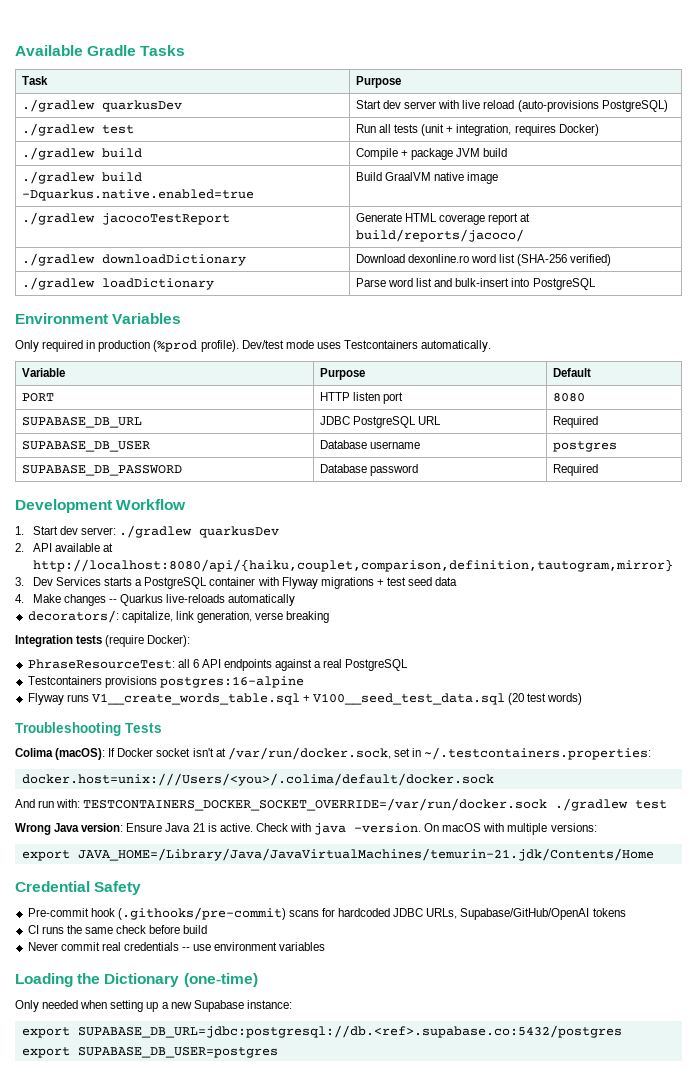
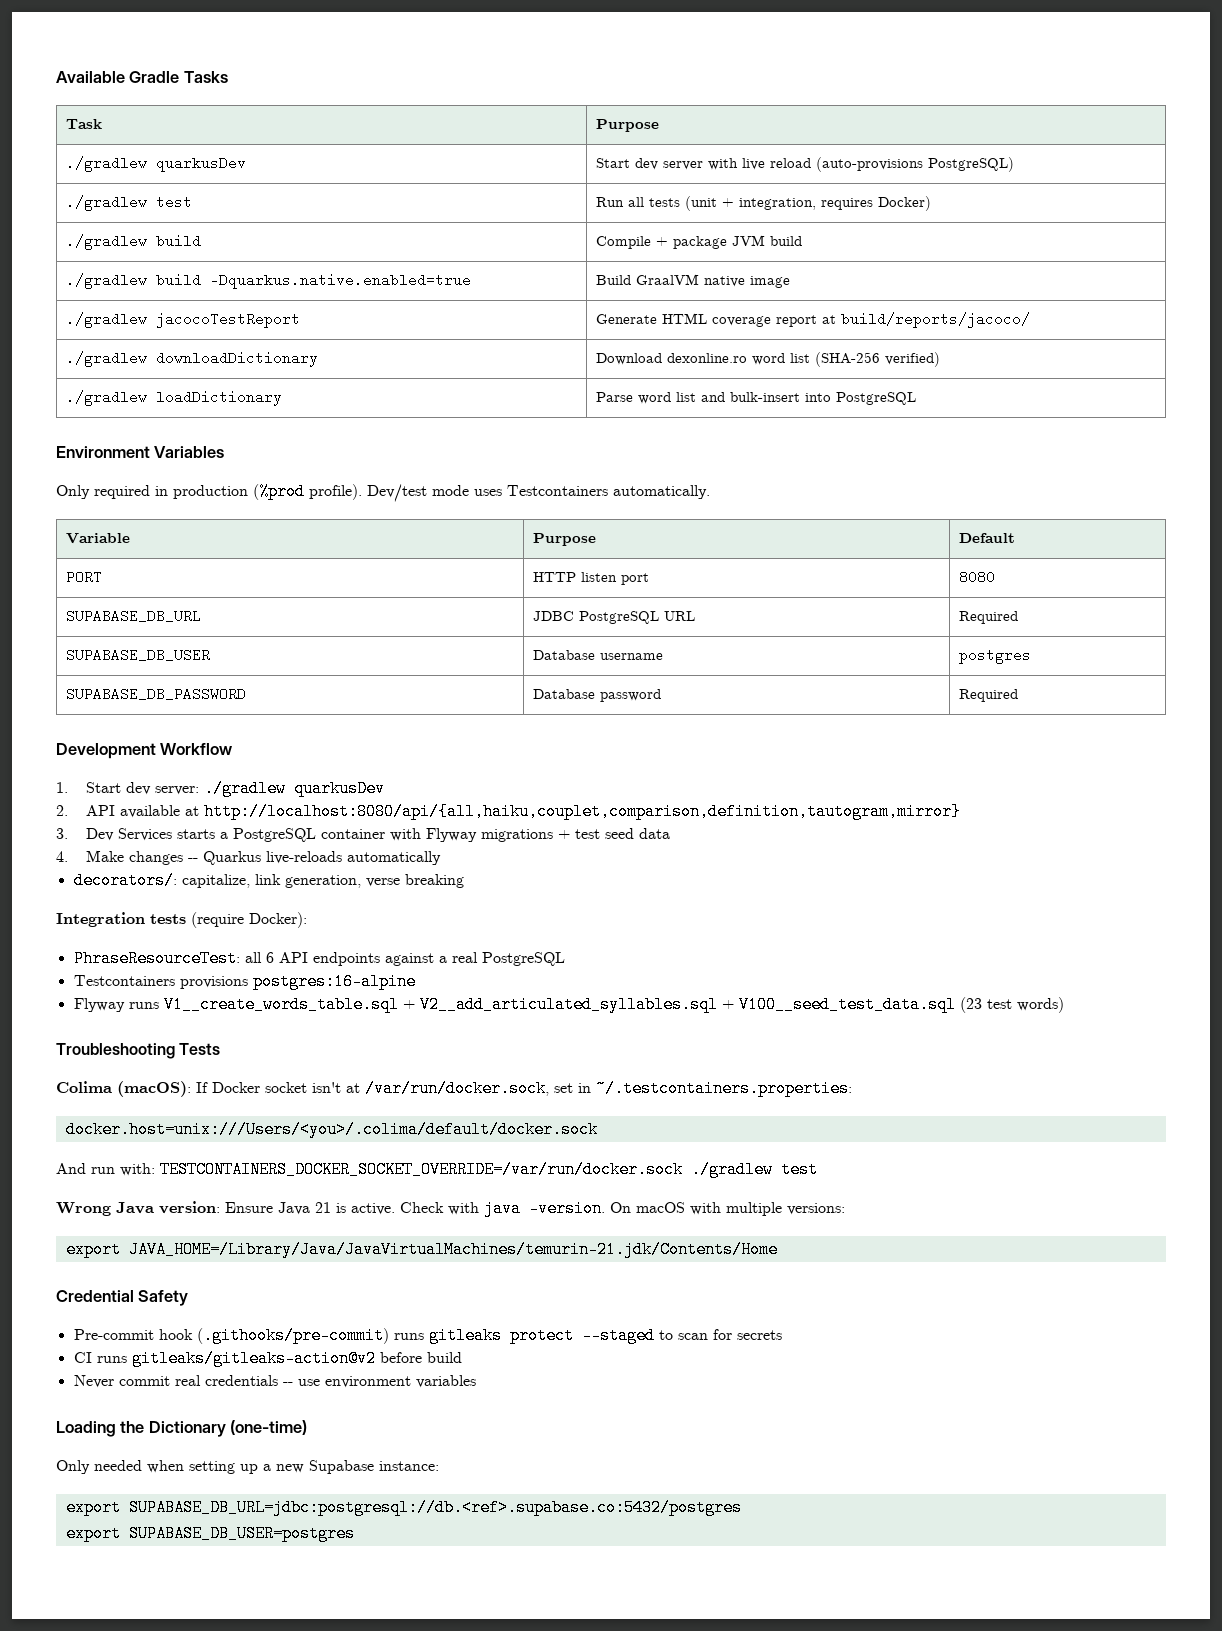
- 2. API available at http://localhost:8080/api/{haiku,couplet,comparison,definition,tautogram,mirror}
+ 2. API available at http://localhost:8080/api/{all,haiku,couplet,comparison,definition,tautogram,mirror}
- Flyway runs V1__create_words_table.sql + V100__seed_test_data.sql (20 test words)
+ Flyway runs V1__create_words_table.sql + V2__add_articulated_syllables.sql + V100__seed_test_data.sql (23 test words)
- Pre-commit hook (.githooks/pre-commit) scans for hardcoded JDBC URLs, Supabase/GitHub/OpenAI tokens
+ Pre-commit hook (.githooks/pre-commit) runs gitleaks protect --staged to scan for secrets
- CI runs the same check before build
+ CI runs gitleaks/gitleaks-action@v2 before build

